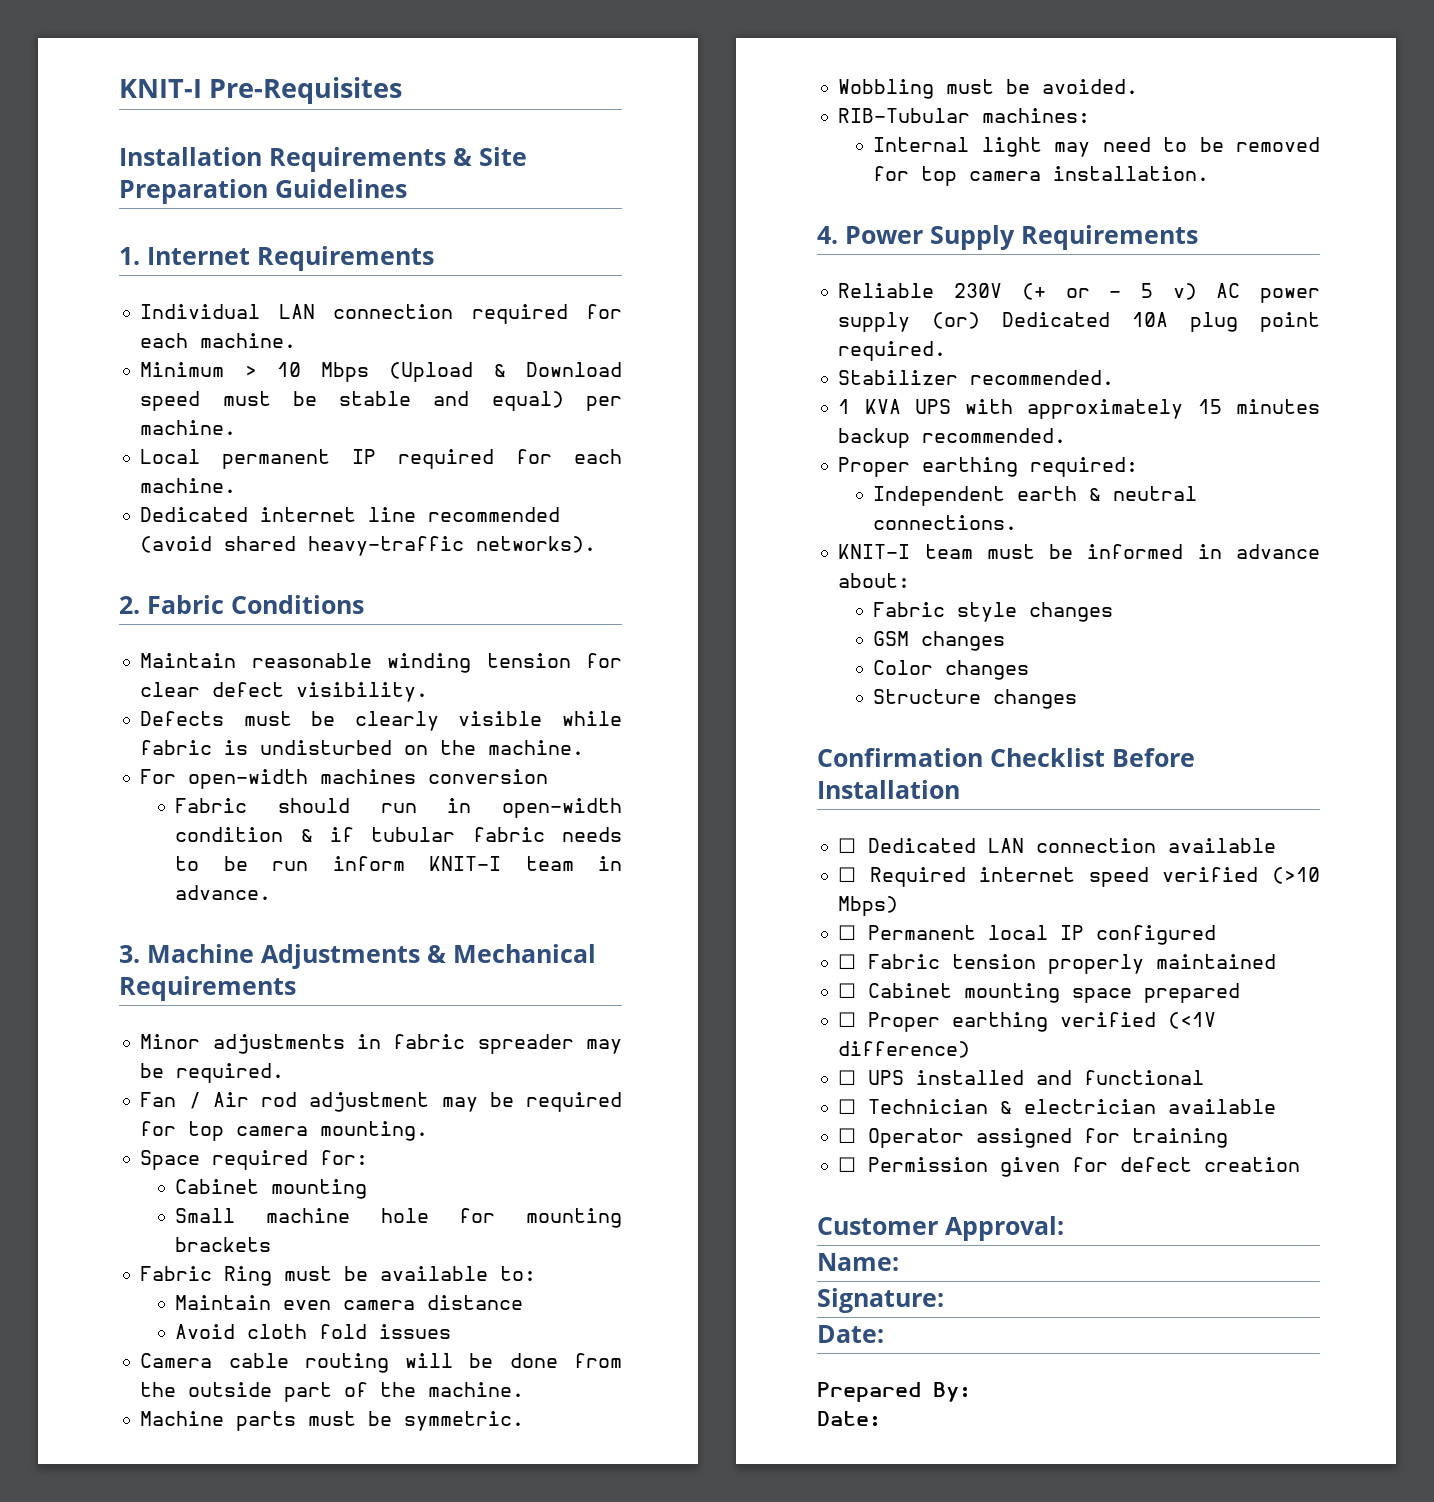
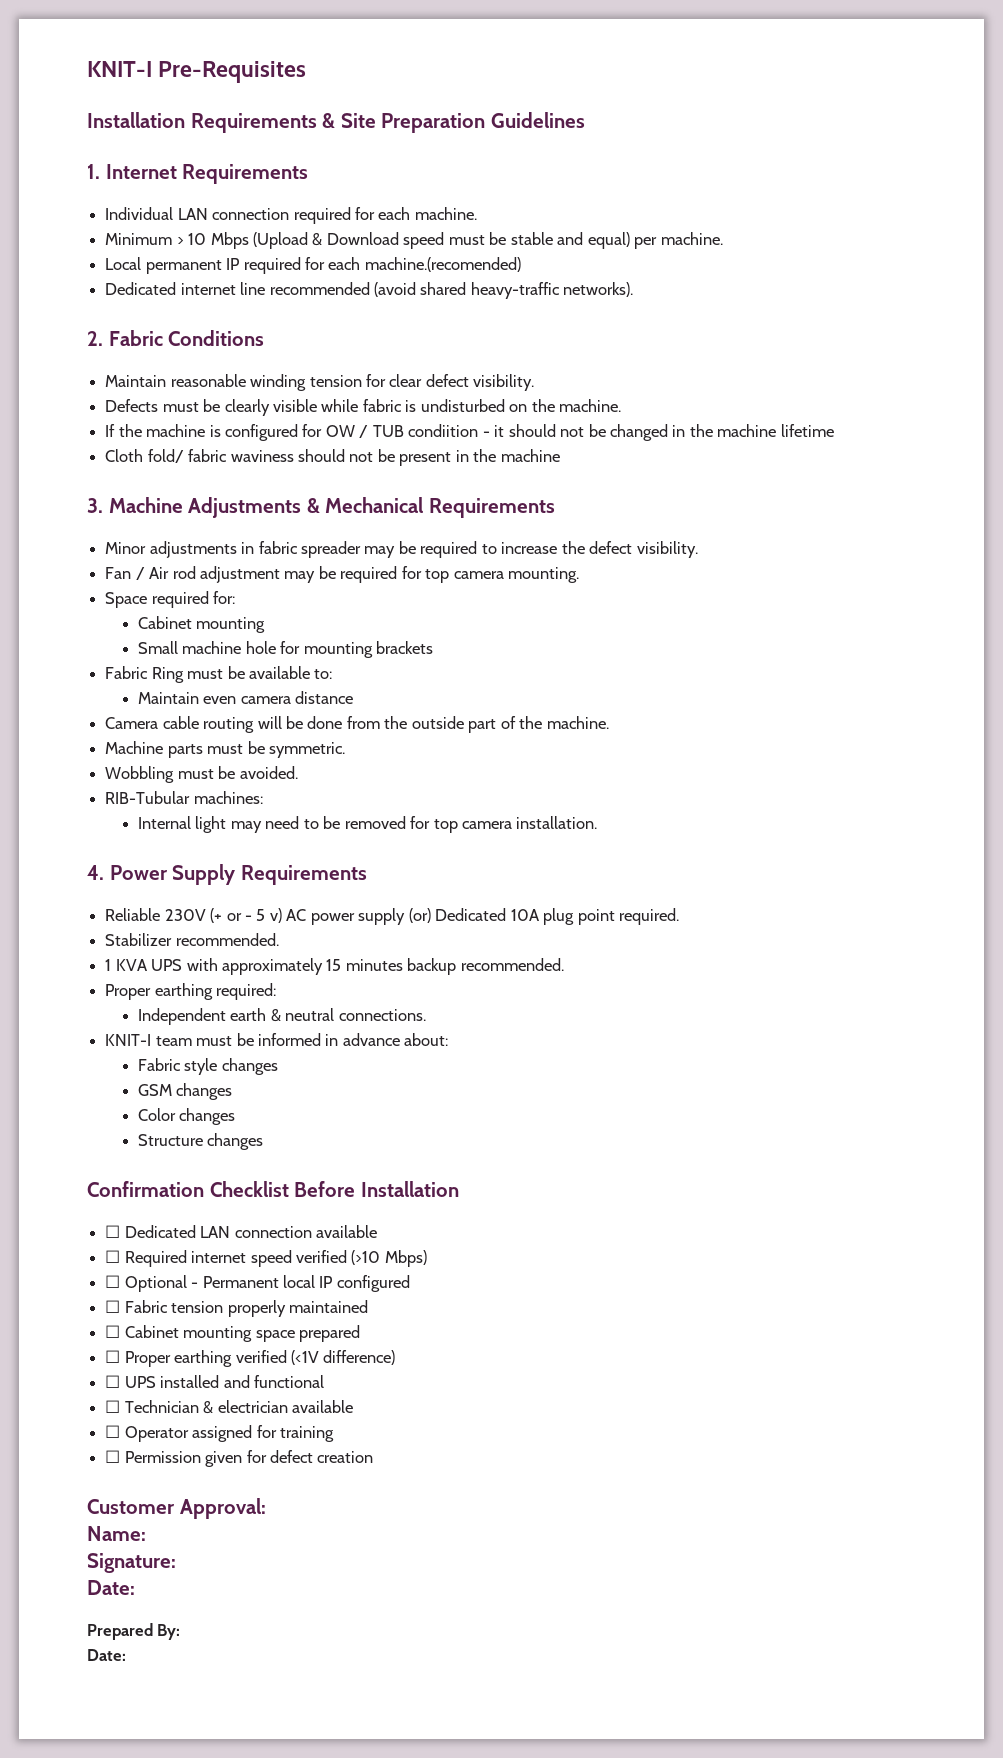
- Local permanent IP required for each machine.
+ Local permanent IP required for each machine.(recomended)
- For open-width machines conversion
- Fabric should run in open-width condition & if tubular fabric needs to be run inform KNIT-I team in advance.
+ If the machine is configured for OW / TUB condiition - it should not be changed in the machine lifetime
+ Cloth fold/ fabric waviness should not be present in the machine
- Minor adjustments in fabric spreader may be required.
+ Minor adjustments in fabric spreader may be required to increase the defect visibility.
- Avoid cloth fold issues
- ☐ Permanent local IP configured
+ ☐ Optional - Permanent local IP configured

